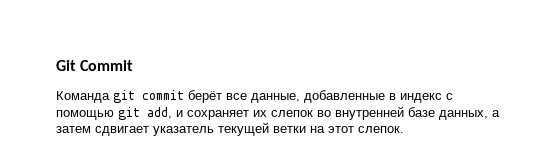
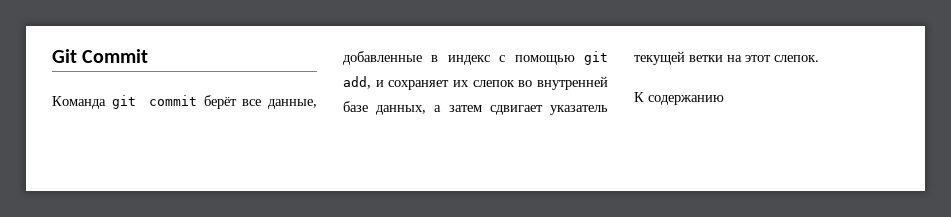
+ К содержанию

